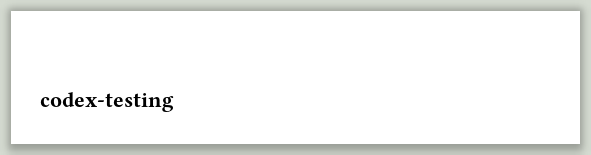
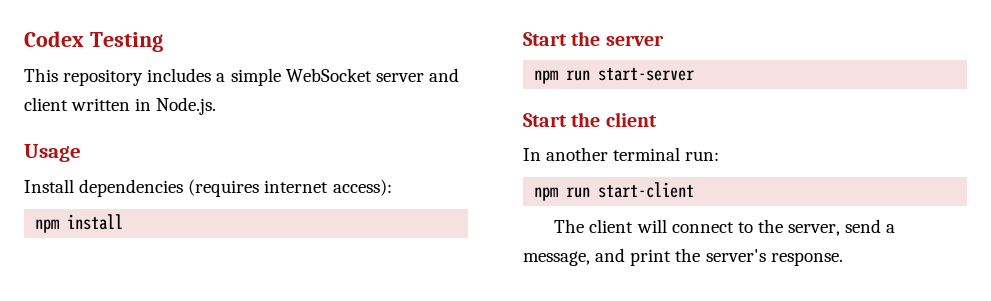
- codex-testing
+ Codex Testing
+ This repository includes a simple WebSocket server and client written in Node.js.
+ Usage
+ Install dependencies (requires internet access):
+ npm install
+ Start the server
+ npm run start-server
+ Start the client
+ In another terminal run:
+ npm run start-client
+ The client will connect to the server, send a message, and print the server's response.

